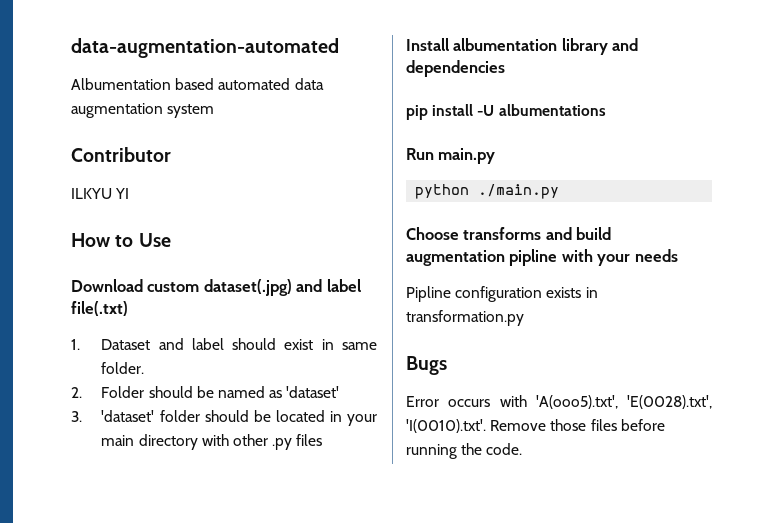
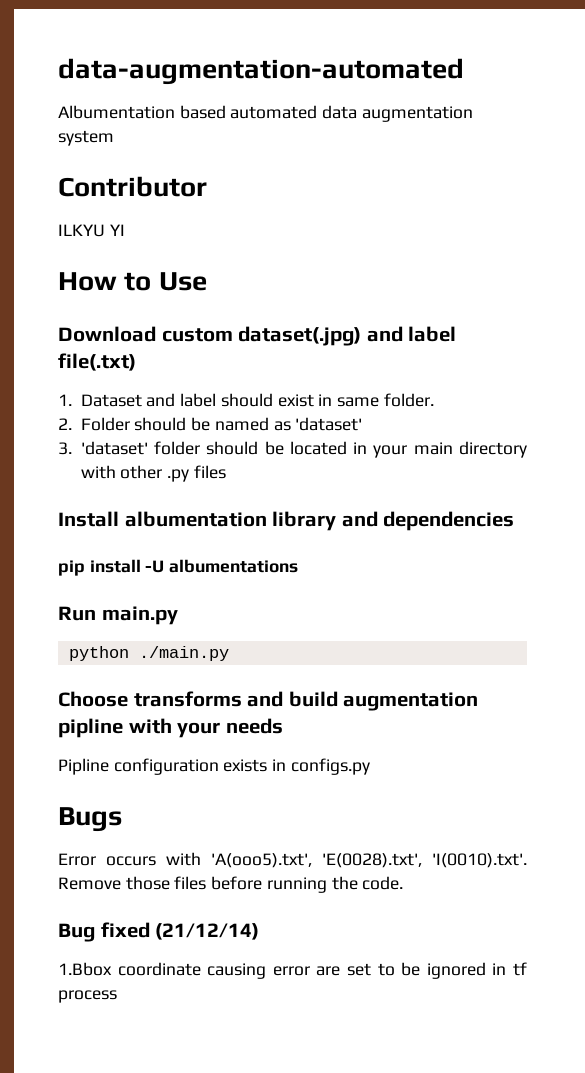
- Pipline configuration exists in transformation.py
+ Pipline configuration exists in configs.py
+ Bug fixed (21/12/14)
+ 1.Bbox coordinate causing error are set to be ignored in tf process

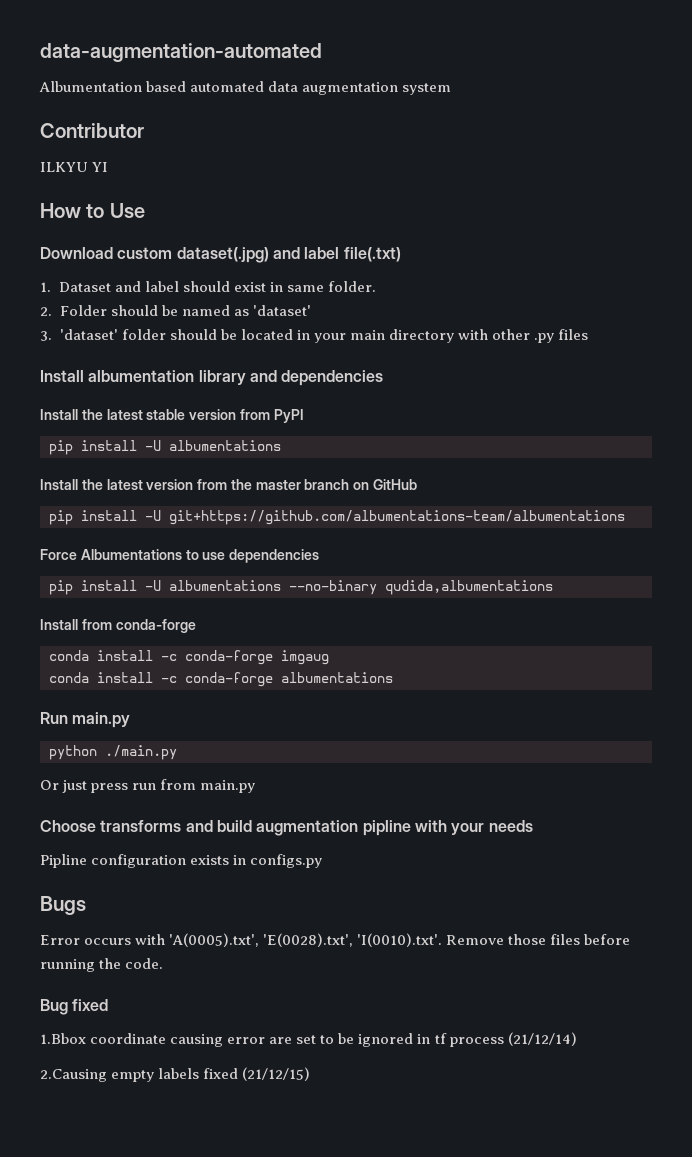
+ Install the latest stable version from PyPI
  pip install -U albumentations
+ Install the latest version from the master branch on GitHub
+ pip install -U git+https://github.com/albumentations-team/albumentations
+ Force Albumentations to use dependencies
+ pip install -U albumentations --no-binary qudida,albumentations
+ Install from conda-forge
+ conda install -c conda-forge imgaug
+ conda install -c conda-forge albumentations
  Run main.py
  python ./main.py
+ Or just press run from main.py
- Error occurs with 'A(ooo5).txt', 'E(0028).txt', 'I(0010).txt'. Remove those files before running the code.
+ Error occurs with 'A(0005).txt', 'E(0028).txt', 'I(0010).txt'. Remove those files before running the code.
- Bug fixed (21/12/14)
+ Bug fixed
- 1.Bbox coordinate causing error are set to be ignored in tf process
+ 1.Bbox coordinate causing error are set to be ignored in tf process (21/12/14)
+ 2.Causing empty labels fixed (21/12/15)

